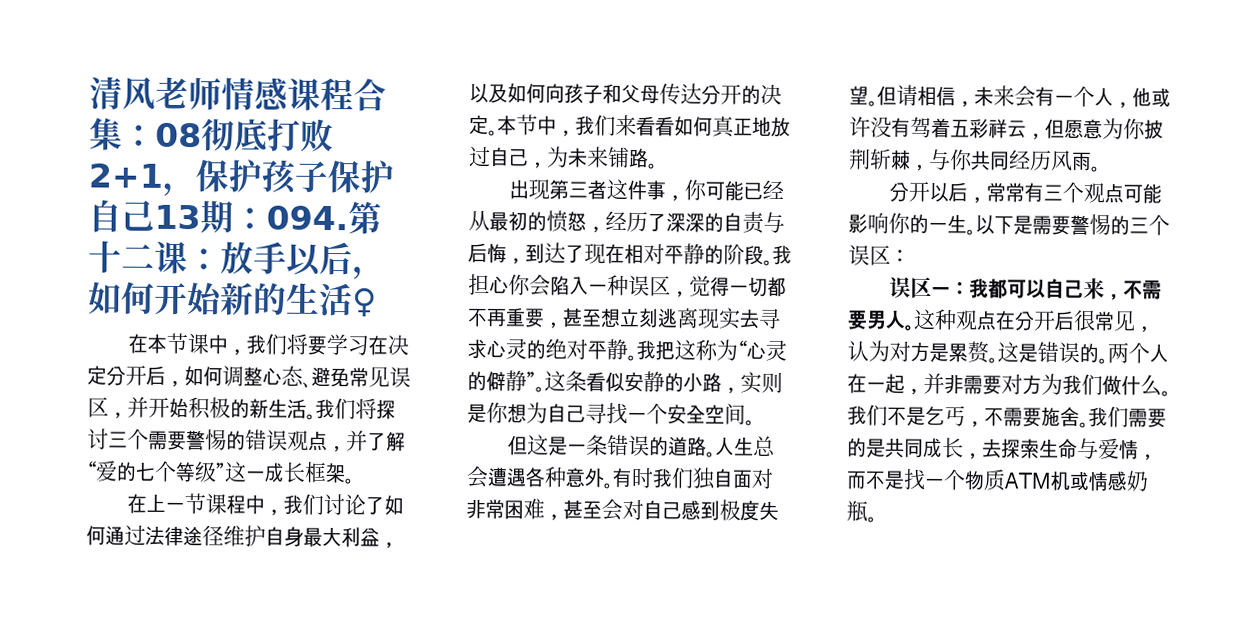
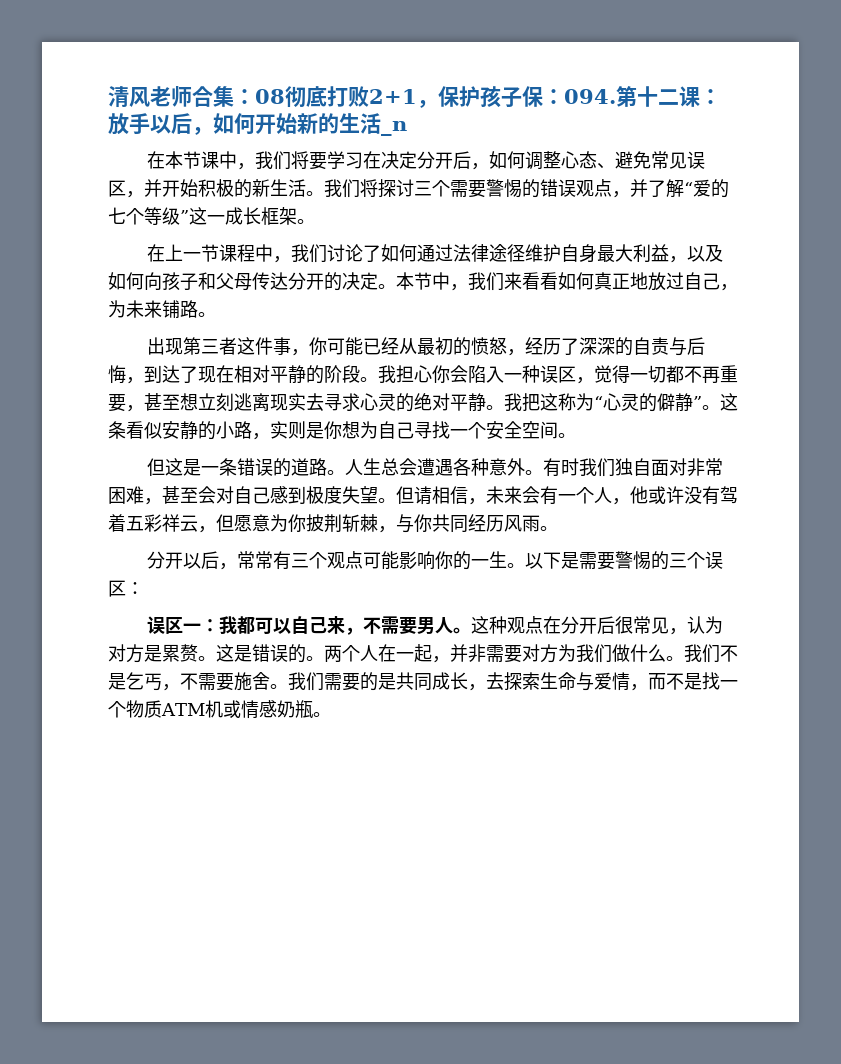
- 清风老师情感课程合集：08彻底打败2+1，保护孩子保护自己13期：094.第十二课：放手以后，如何开始新的生活♀
+ 清风老师合集：08彻底打败2+1，保护孩子保：094.第十二课：放手以后，如何开始新的生活_n

